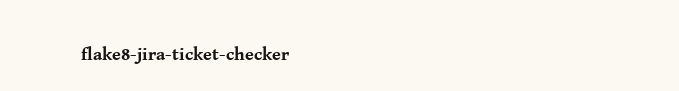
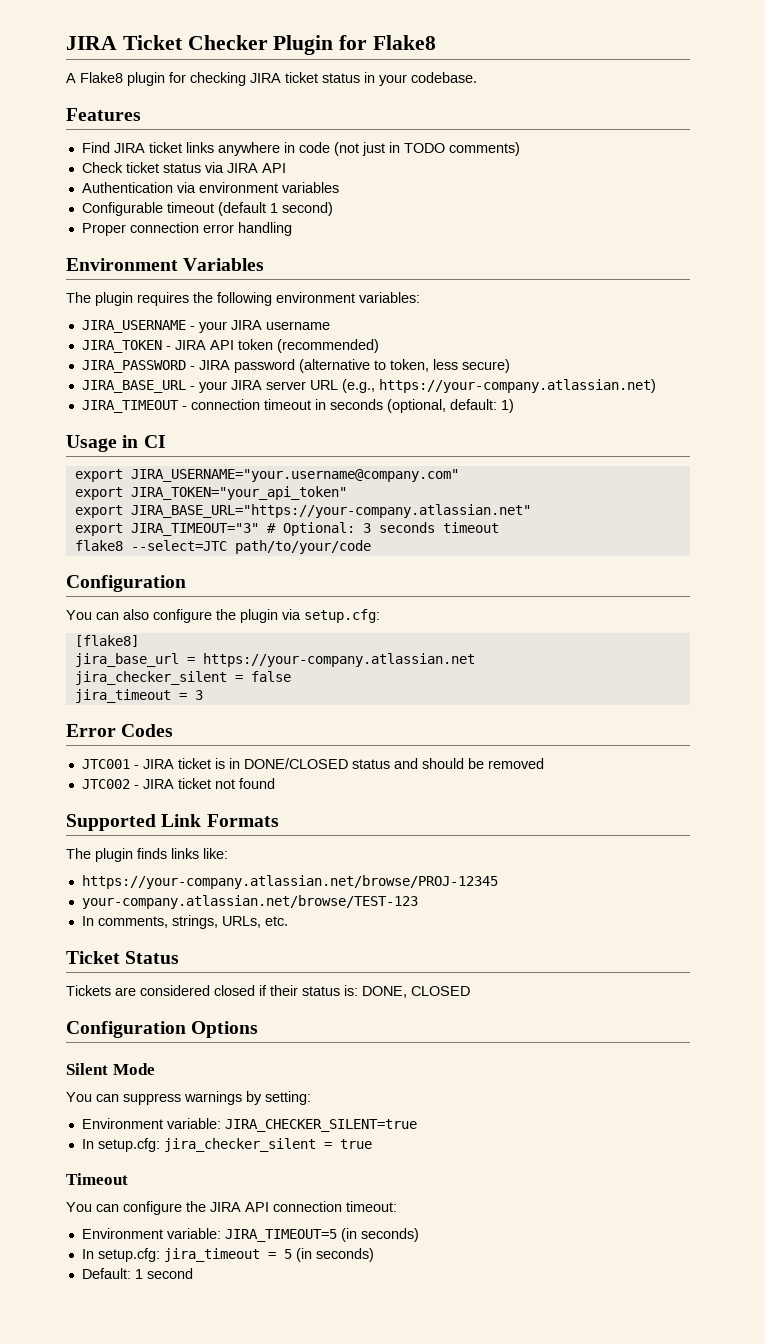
- flake8-jira-ticket-checker
+ JIRA Ticket Checker Plugin for Flake8
+ A Flake8 plugin for checking JIRA ticket status in your codebase.
+ Features
+ Find JIRA ticket links anywhere in code (not just in TODO comments)
+ Check ticket status via JIRA API
+ Authentication via environment variables
+ Configurable timeout (default 1 second)
+ Proper connection error handling
+ Environment Variables
+ The plugin requires the following environment variables:
+ JIRA_USERNAME - your JIRA username
+ JIRA_TOKEN - JIRA API token (recommended)
+ JIRA_PASSWORD - JIRA password (alternative to token, less secure)
+ JIRA_BASE_URL - your JIRA server URL (e.g., https://your-company.atlassian.net)
+ JIRA_TIMEOUT - connection timeout in seconds (optional, default: 1)
+ Usage in CI
+ export JIRA_USERNAME="your.username@company.com"
+ export JIRA_TOKEN="your_api_token"
+ export JIRA_BASE_URL="https://your-company.atlassian.net"
+ export JIRA_TIMEOUT="3" # Optional: 3 seconds timeout
+ flake8 --select=JTC path/to/your/code
+ Configuration
+ You can also configure the plugin via setup.cfg:
+ [flake8]
+ jira_base_url = https://your-company.atlassian.net
+ jira_checker_silent = false
+ jira_timeout = 3
+ Error Codes
+ JTC001 - JIRA ticket is in DONE/CLOSED status and should be removed
+ JTC002 - JIRA ticket not found
+ Supported Link Formats
+ The plugin finds links like:
+ https://your-company.atlassian.net/browse/PROJ-12345
+ your-company.atlassian.net/browse/TEST-123
+ In comments, strings, URLs, etc.
+ Ticket Status
+ Tickets are considered closed if their status is: DONE, CLOSED
+ Configuration Options
+ Silent Mode
+ You can suppress warnings by setting:
+ Environment variable: JIRA_CHECKER_SILENT=true
+ In setup.cfg: jira_checker_silent = true
+ Timeout
+ You can configure the JIRA API connection timeout:
+ Environment variable: JIRA_TIMEOUT=5 (in seconds)
+ In setup.cfg: jira_timeout = 5 (in seconds)
+ Default: 1 second

